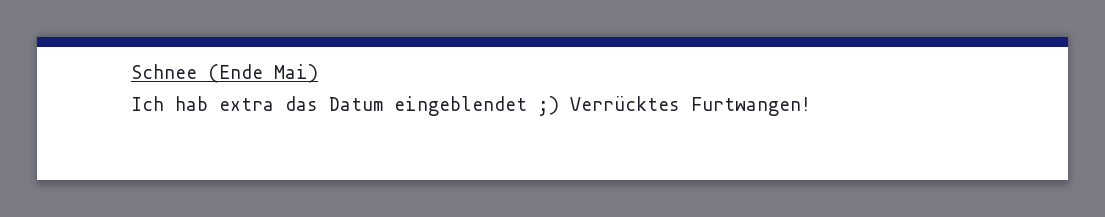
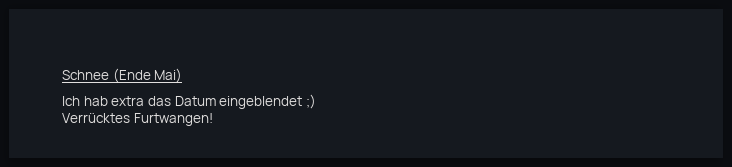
- Ich hab extra das Datum eingeblendet ;) Verrücktes Furtwangen!
+ Ich hab extra das Datum eingeblendet ;)
+ Verrücktes Furtwangen!

